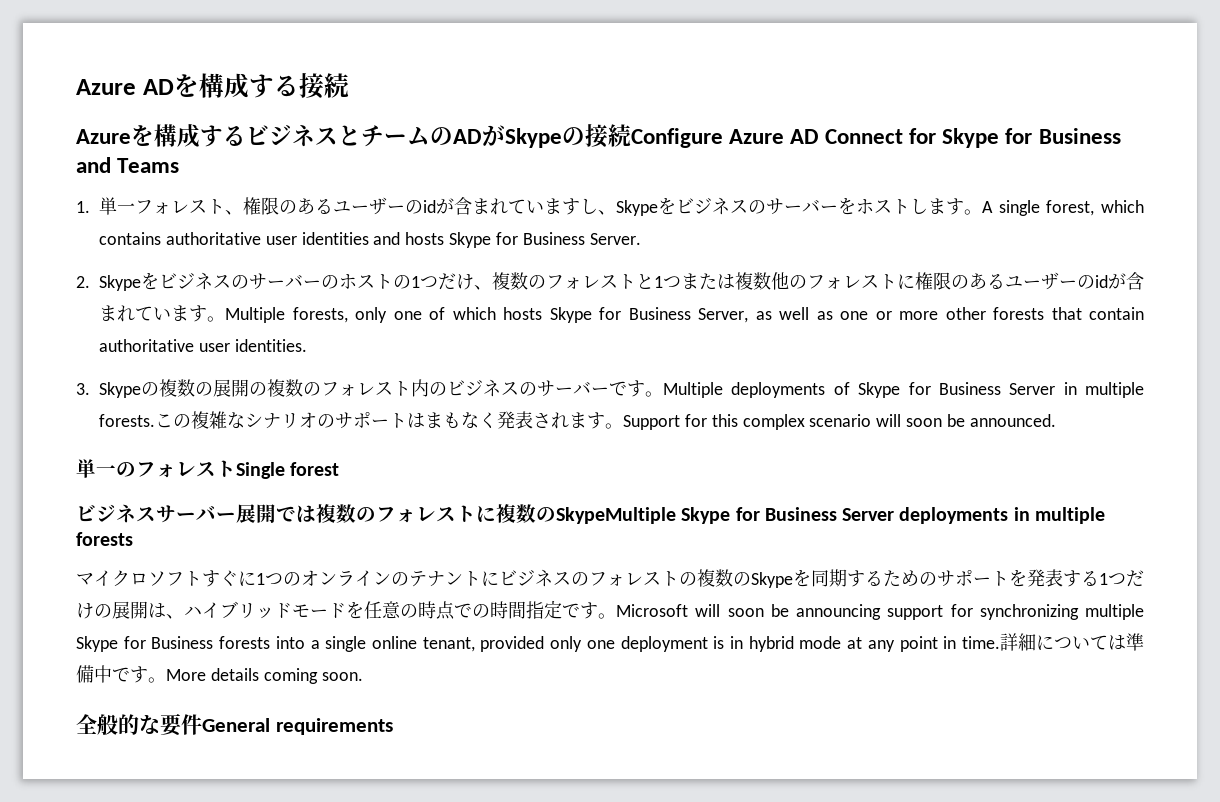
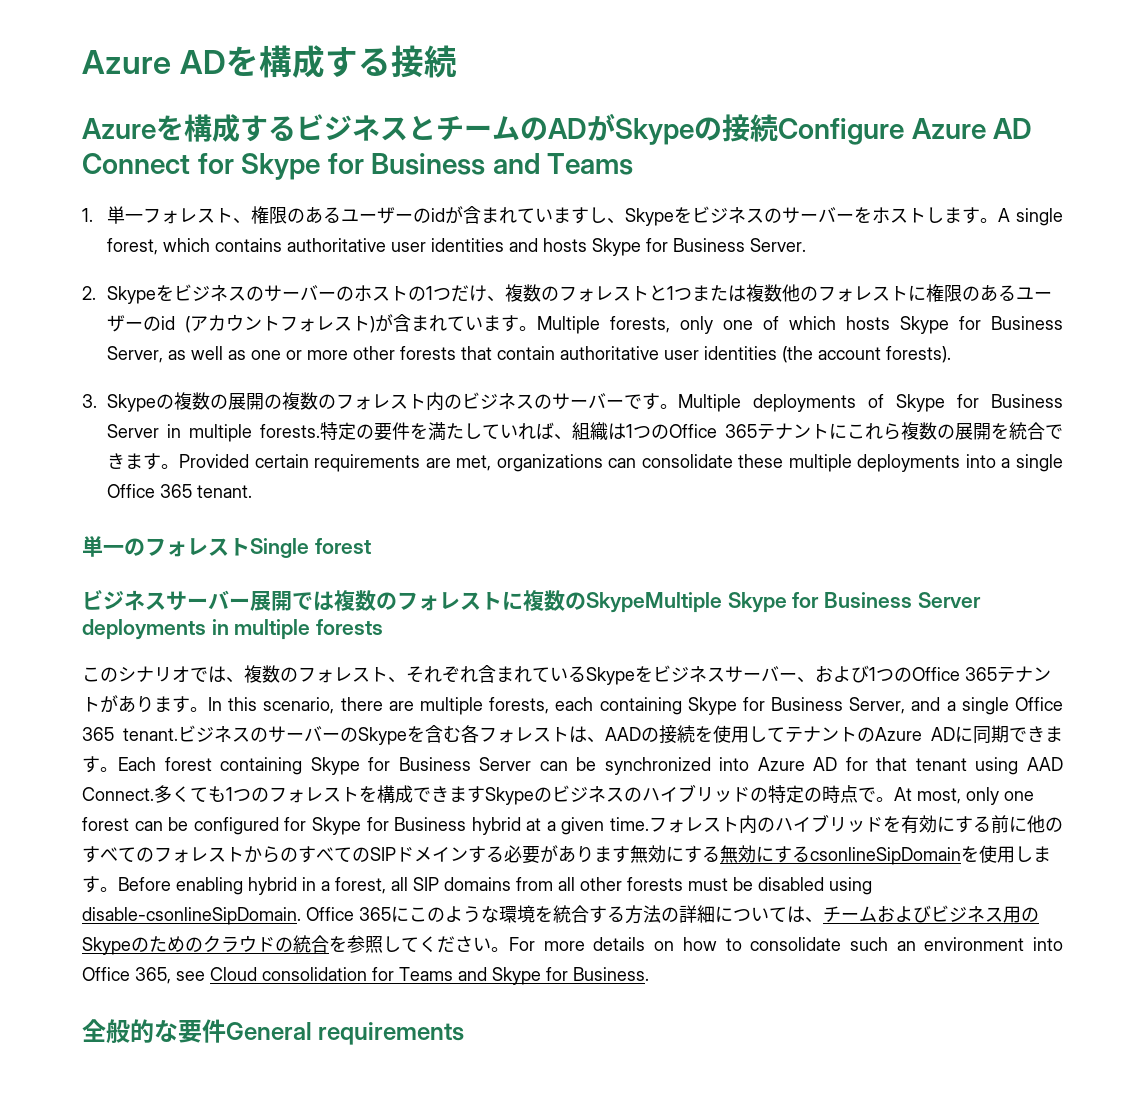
- 2. Skypeをビジネスのサーバーのホストの1つだけ、複数のフォレストと1つまたは複数他のフォレストに権限のあるユーザーのidが含まれています。
+ 2. Skypeをビジネスのサーバーのホストの1つだけ、複数のフォレストと1つまたは複数他のフォレストに権限のあるユーザーのid (アカウントフォレスト)が含まれています。
- Multiple forests, only one of which hosts Skype for Business Server, as well as one or more other forests that contain authoritative user identities.
+ Multiple forests, only one of which hosts Skype for Business Server, as well as one or more other forests that contain authoritative user identities (the account forests).
- この複雑なシナリオのサポートはまもなく発表されます。Support for this complex scenario will soon be announced.
+ 特定の要件を満たしていれば、組織は1つのOffice 365テナントにこれら複数の展開を統合できます。Provided certain requirements are met, organizations can consolidate these multiple deployments into a single Office 365 tenant.
- マイクロソフトすぐに1つのオンラインのテナントにビジネスのフォレストの複数のSkypeを同期するためのサポートを発表する1つだけの展開は、ハイブリッドモードを任意の時点での時間指定です。Microsoft will soon be announcing support for synchronizing multiple Skype for Business forests into a single online tenant, provided only one deployment is in hybrid mode at any point in time.詳細については準備中です。More details coming soon.
+ このシナリオでは、複数のフォレスト、それぞれ含まれているSkypeをビジネスサーバー、および1つのOffice 365テナントがあります。In this scenario, there are multiple forests, each containing Skype for Business Server, and a single Office 365 tenant.ビジネスのサーバーのSkypeを含む各フォレストは、AADの接続を使用してテナントのAzure ADに同期できます。Each forest containing Skype for Business Server can be synchronized into Azure AD for that tenant using AAD Connect.多くても1つのフォレストを構成できますSkypeのビジネスのハイブリッドの特定の時点で。At most, only one forest can be configured for Skype for Business hybrid at a given time.フォレスト内のハイブリッドを有効にする前に他のすべてのフォレストからのすべてのSIPドメインする必要があります無効にする無効にするcsonlineSipDomainを使用します。Before enabling hybrid in a forest, all SIP domains from all other forests must be disabled using disable-csonlineSipDomain. Office 365にこのような環境を統合する方法の詳細については、チームおよびビジネス用のSkypeのためのクラウドの統合を参照してください。For more details on how to consolidate such an environment into Office 365, see Cloud consolidation for Teams and Skype for Business.

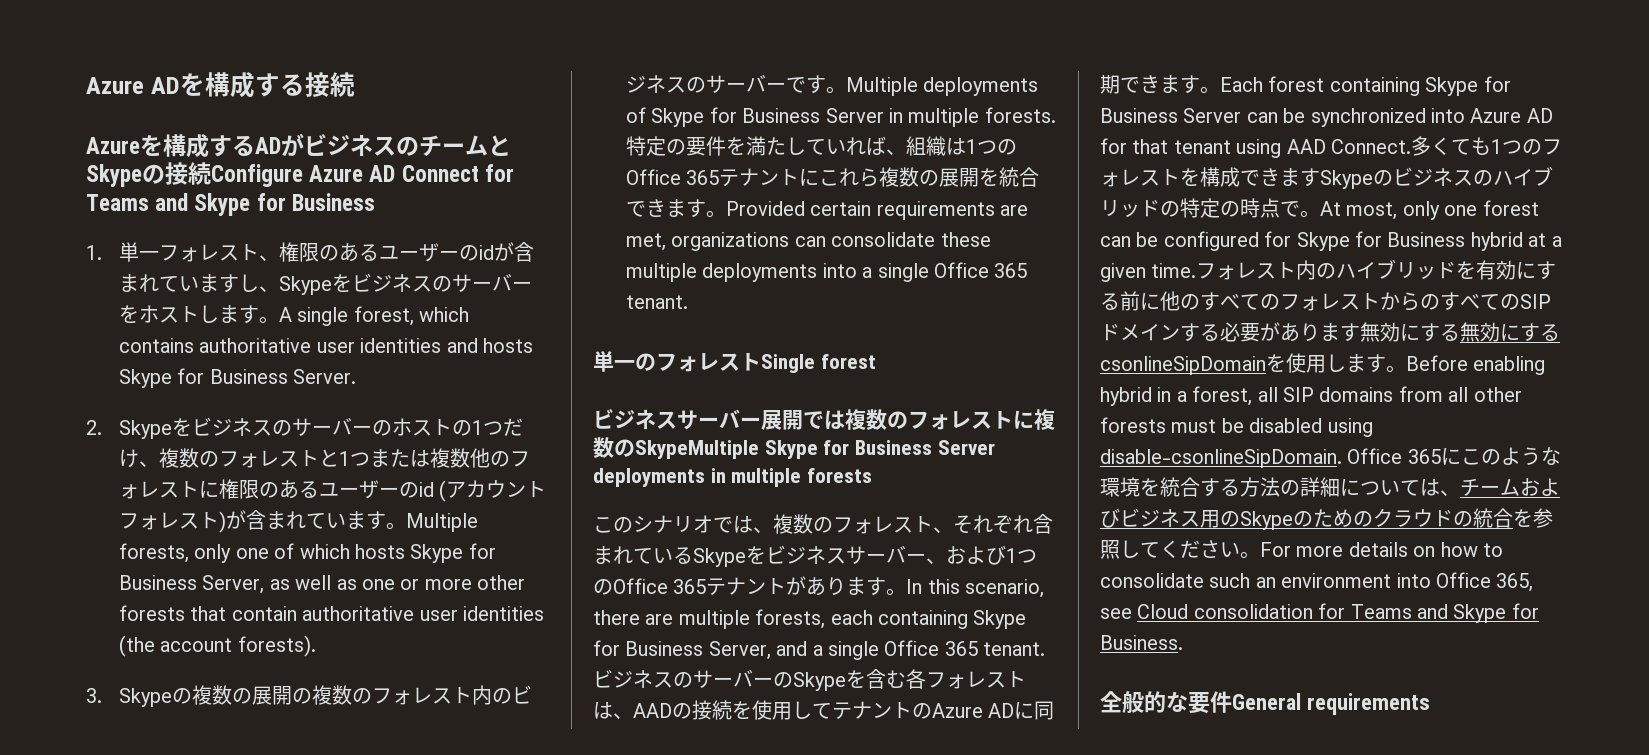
- Azureを構成するビジネスとチームのADがSkypeの接続Configure Azure AD Connect for Skype for Business and Teams
+ Azureを構成するADがビジネスのチームとSkypeの接続Configure Azure AD Connect for Teams and Skype for Business

